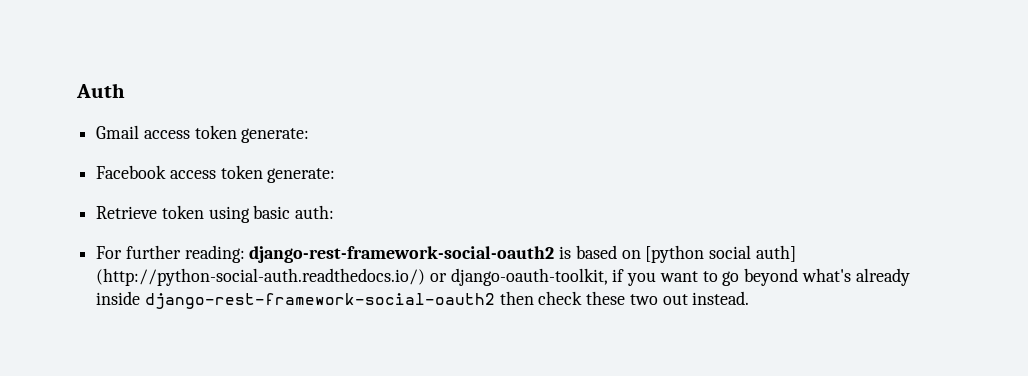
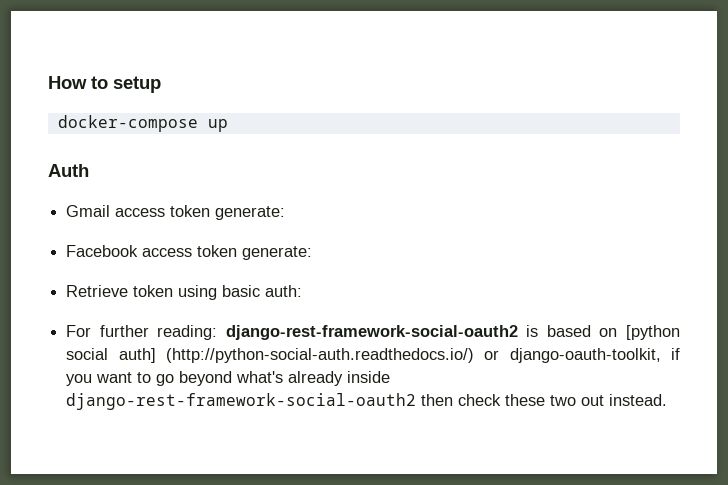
+ How to setup
+ docker-compose up

